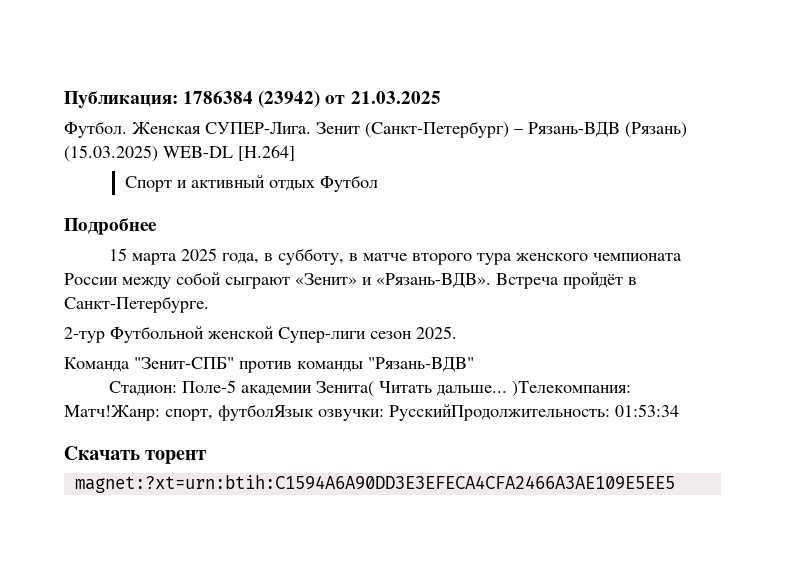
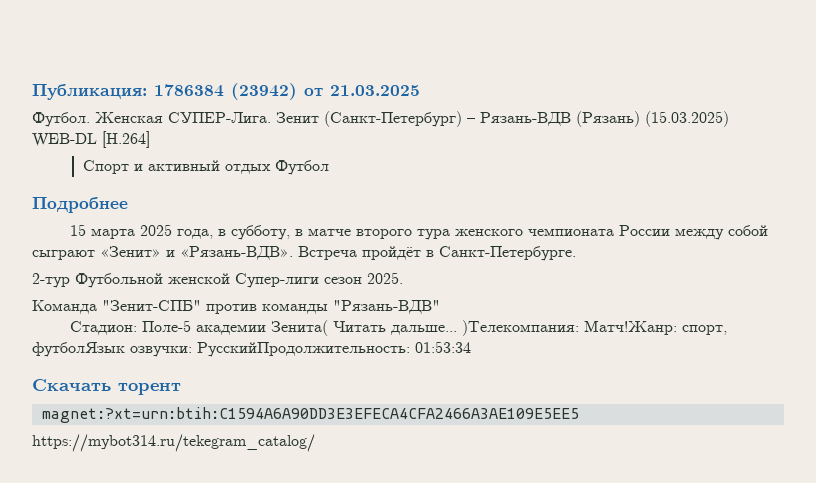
+ https://mybot314.ru/tekegram_catalog/

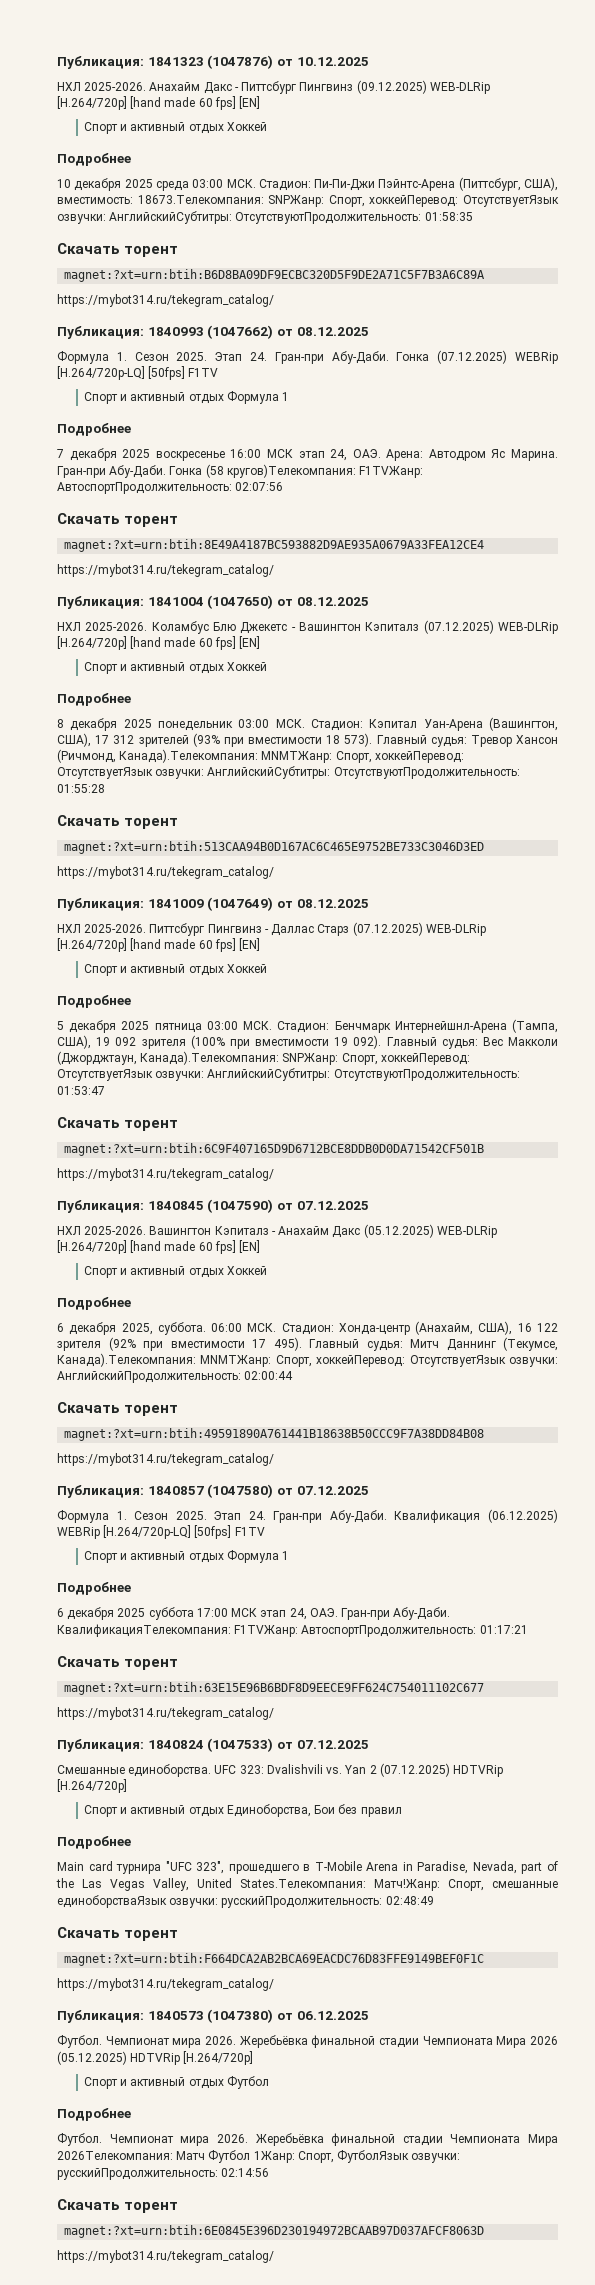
- Публикация: 1786384 (23942) от 21.03.2025
- Футбол. Женская СУПЕР-Лига. Зенит (Санкт-Петербург) – Рязань-ВДВ (Рязань) (15.03.2025) WEB-DL [H.264]
+ Публикация: 1841323 (1047876) от 10.12.2025
+ НХЛ 2025-2026. Анахайм Дакс - Питтсбург Пингвинз (09.12.2025) WEB-DLRip [H.264/720p] [hand made 60 fps] [EN]
+ Спорт и активный отдых Хоккей
+ Подробнее
+ 10 декабря 2025 среда 03:00 МСК. Стадион: Пи-Пи-Джи Пэйнтс-Арена (Питтсбург, США), вместимость: 18673.Телекомпания: SNPЖанр: Спорт, хоккейПеревод: ОтсутствуетЯзык озвучки: АнглийскийСубтитры: ОтсутствуютПродолжительность: 01:58:35
+ Скачать торент
+ magnet:?xt=urn:btih:B6D8BA09DF9ECBC320D5F9DE2A71C5F7B3A6C89A
+ https://mybot314.ru/tekegram_catalog/
+ Публикация: 1840993 (1047662) от 08.12.2025
+ Формула 1. Сезон 2025. Этап 24. Гран-при Абу-Даби. Гонка (07.12.2025) WEBRip [H.264/720p-LQ] [50fps] F1TV
+ Спорт и активный отдых Формула 1
+ Подробнее
+ 7 декабря 2025 воскресенье 16:00 МСК этап 24, ОАЭ. Арена: Автодром Яс Марина. Гран-при Абу-Даби. Гонка (58 кругов)Телекомпания: F1TVЖанр: АвтоспортПродолжительность: 02:07:56
+ Скачать торент
+ magnet:?xt=urn:btih:8E49A4187BC593882D9AE935A0679A33FEA12CE4
+ https://mybot314.ru/tekegram_catalog/
+ Публикация: 1841004 (1047650) от 08.12.2025
+ НХЛ 2025-2026. Коламбус Блю Джекетс - Вашингтон Кэпиталз (07.12.2025) WEB-DLRip [H.264/720p] [hand made 60 fps] [EN]
+ Спорт и активный отдых Хоккей
+ Подробнее
+ 8 декабря 2025 понедельник 03:00 МСК. Стадион: Кэпитал Уан-Арена (Вашингтон, США), 17 312 зрителей (93% при вместимости 18 573). Главный судья: Тревор Хансон (Ричмонд, Канада).Телекомпания: MNMTЖанр: Спорт, хоккейПеревод: ОтсутствуетЯзык озвучки: АнглийскийСубтитры: ОтсутствуютПродолжительность: 01:55:28
+ Скачать торент
+ magnet:?xt=urn:btih:513CAA94B0D167AC6C465E9752BE733C3046D3ED
+ https://mybot314.ru/tekegram_catalog/
+ Публикация: 1841009 (1047649) от 08.12.2025
+ НХЛ 2025-2026. Питтсбург Пингвинз - Даллас Старз (07.12.2025) WEB-DLRip [H.264/720p] [hand made 60 fps] [EN]
+ Спорт и активный отдых Хоккей
+ Подробнее
+ 5 декабря 2025 пятница 03:00 МСК. Стадион: Бенчмарк Интернейшнл-Арена (Тампа, США), 19 092 зрителя (100% при вместимости 19 092). Главный судья: Вес Макколи (Джорджтаун, Канада).Телекомпания: SNPЖанр: Спорт, хоккейПеревод: ОтсутствуетЯзык озвучки: АнглийскийСубтитры: ОтсутствуютПродолжительность: 01:53:47
+ Скачать торент
+ magnet:?xt=urn:btih:6C9F407165D9D6712BCE8DDB0D0DA71542CF501B
+ https://mybot314.ru/tekegram_catalog/
+ Публикация: 1840845 (1047590) от 07.12.2025
+ НХЛ 2025-2026. Вашингтон Кэпиталз - Анахайм Дакс (05.12.2025) WEB-DLRip [H.264/720p] [hand made 60 fps] [EN]
+ Спорт и активный отдых Хоккей
+ Подробнее
+ 6 декабря 2025, суббота. 06:00 МСК. Стадион: Хонда-центр (Анахайм, США), 16 122 зрителя (92% при вместимости 17 495). Главный судья: Митч Даннинг (Текумсе, Канада).Телекомпания: MNMTЖанр: Спорт, хоккейПеревод: ОтсутствуетЯзык озвучки: АнглийскийПродолжительность: 02:00:44
+ Скачать торент
+ magnet:?xt=urn:btih:49591890A761441B18638B50CCC9F7A38DD84B08
+ https://mybot314.ru/tekegram_catalog/
+ Публикация: 1840857 (1047580) от 07.12.2025
+ Формула 1. Сезон 2025. Этап 24. Гран-при Абу-Даби. Квалификация (06.12.2025) WEBRip [H.264/720p-LQ] [50fps] F1TV
+ Спорт и активный отдых Формула 1
+ Подробнее
+ 6 декабря 2025 суббота 17:00 МСК этап 24, ОАЭ. Гран-при Абу-Даби. КвалификацияТелекомпания: F1TVЖанр: АвтоспортПродолжительность: 01:17:21
+ Скачать торент
+ magnet:?xt=urn:btih:63E15E96B6BDF8D9EECE9FF624C754011102C677
+ https://mybot314.ru/tekegram_catalog/
+ Публикация: 1840824 (1047533) от 07.12.2025
+ Смешанные единоборства. UFC 323: Dvalishvili vs. Yan 2 (07.12.2025) HDTVRip [H.264/720p]
+ Спорт и активный отдых Единоборства, Бои без правил
+ Подробнее
+ Main card турнира "UFC 323", прошедшего в T-Mobile Arena in Paradise, Nevada, part of the Las Vegas Valley, United States.Телекомпания: Матч!Жанр: Спорт, смешанные единоборстваЯзык озвучки: русскийПродолжительность: 02:48:49
+ Скачать торент
+ magnet:?xt=urn:btih:F664DCA2AB2BCA69EACDC76D83FFE9149BEF0F1C
+ https://mybot314.ru/tekegram_catalog/
+ Публикация: 1840573 (1047380) от 06.12.2025
+ Футбол. Чемпионат мира 2026. Жеребьёвка финальной стадии Чемпионата Мира 2026 (05.12.2025) HDTVRip [H.264/720p]
- 15 марта 2025 года, в субботу, в матче второго тура женского чемпионата России между собой сыграют «Зенит» и «Рязань-ВДВ». Встреча пройдёт в Санкт-Петербурге.
- 2-тур Футбольной женской Супер-лиги сезон 2025.
- Команда "Зенит-СПБ" против команды "Рязань-ВДВ"
- Стадион: Поле-5 академии Зенита( Читать дальше... )Телекомпания: Матч!Жанр: спорт, футболЯзык озвучки: РусскийПродолжительность: 01:53:34
+ Футбол. Чемпионат мира 2026. Жеребьёвка финальной стадии Чемпионата Мира 2026Телекомпания: Матч Футбол 1Жанр: Спорт, ФутболЯзык озвучки: русскийПродолжительность: 02:14:56
  Скачать торент
- magnet:?xt=urn:btih:C1594A6A90DD3E3EFECA4CFA2466A3AE109E5EE5
+ magnet:?xt=urn:btih:6E0845E396D230194972BCAAB97D037AFCF8063D

